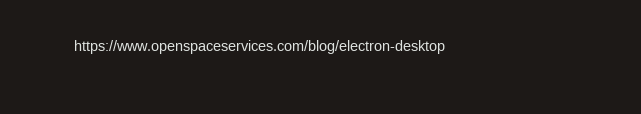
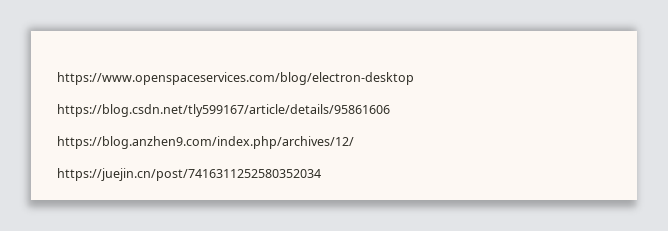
+ https://blog.csdn.net/tly599167/article/details/95861606
+ https://blog.anzhen9.com/index.php/archives/12/
+ https://juejin.cn/post/7416311252580352034

